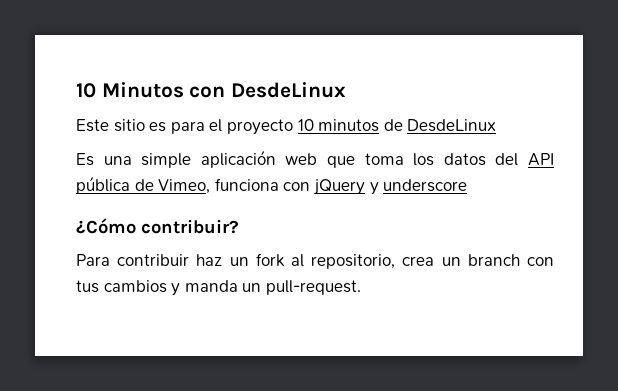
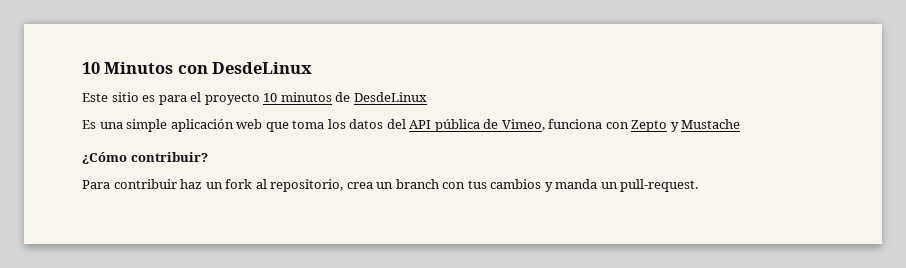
- Es una simple aplicación web que toma los datos del API pública de Vimeo, funciona con jQuery y underscore
+ Es una simple aplicación web que toma los datos del API pública de Vimeo, funciona con Zepto y Mustache

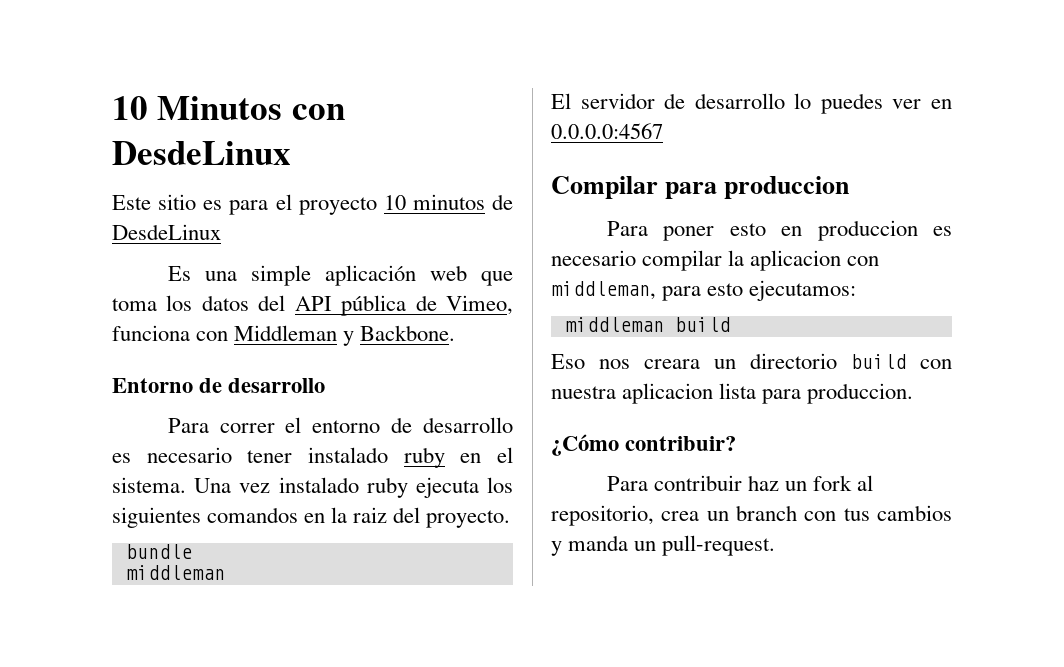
- Es una simple aplicación web que toma los datos del API pública de Vimeo, funciona con Zepto y Mustache
+ Es una simple aplicación web que toma los datos del API pública de Vimeo, funciona con Middleman y Backbone.
+ Entorno de desarrollo
+ Para correr el entorno de desarrollo es necesario tener instalado ruby en el sistema. Una vez instalado ruby ejecuta los siguientes comandos en la raiz del proyecto.
+ bundle
+ middleman
+ El servidor de desarrollo lo puedes ver en 0.0.0.0:4567
+ Compilar para produccion
+ Para poner esto en produccion es necesario compilar la aplicacion con middleman, para esto ejecutamos:
+ middleman build
+ Eso nos creara un directorio build con nuestra aplicacion lista para produccion.

